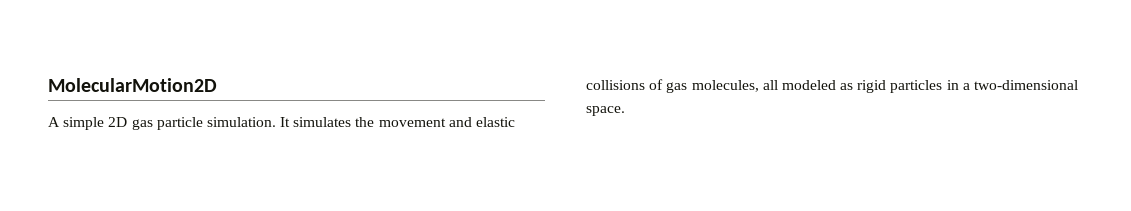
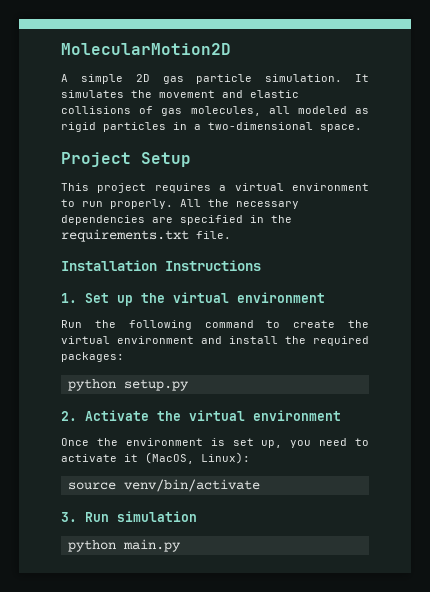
+ Project Setup
+ This project requires a virtual environment to run properly. All the necessary dependencies are specified in the requirements.txt file.
+ Installation Instructions
+ 1. Set up the virtual environment
+ Run the following command to create the virtual environment and install the required packages:
+ python setup.py
+ 2. Activate the virtual environment
+ Once the environment is set up, you need to activate it (MacOS, Linux):
+ source venv/bin/activate
+ 3. Run simulation
+ python main.py

